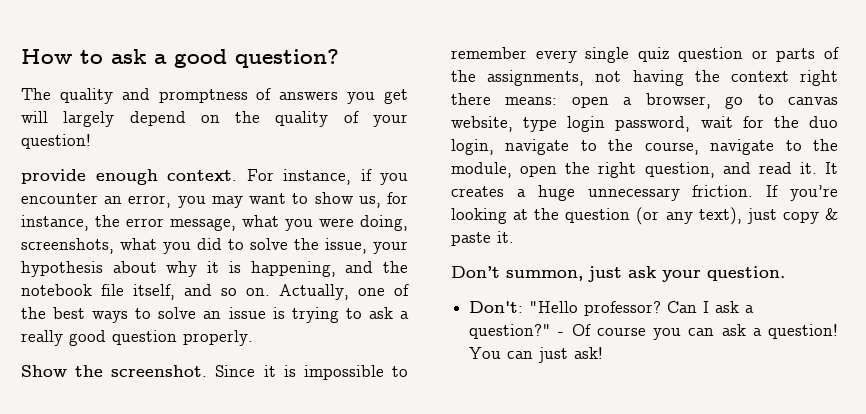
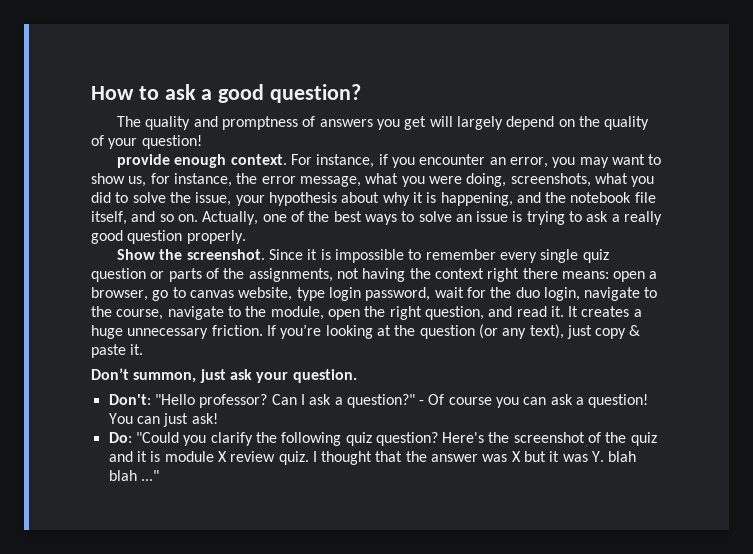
+ Do: "Could you clarify the following quiz question? Here's the screenshot of the quiz and it is module X review quiz. I thought that the answer was X but it was Y. blah blah ..."

